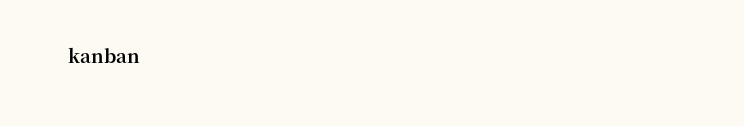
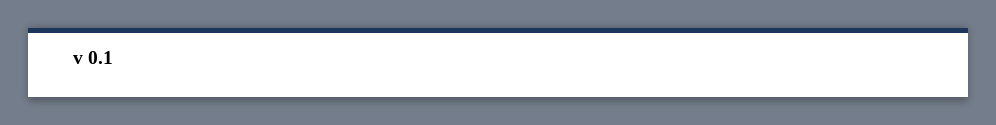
- kanban
+ v 0.1

